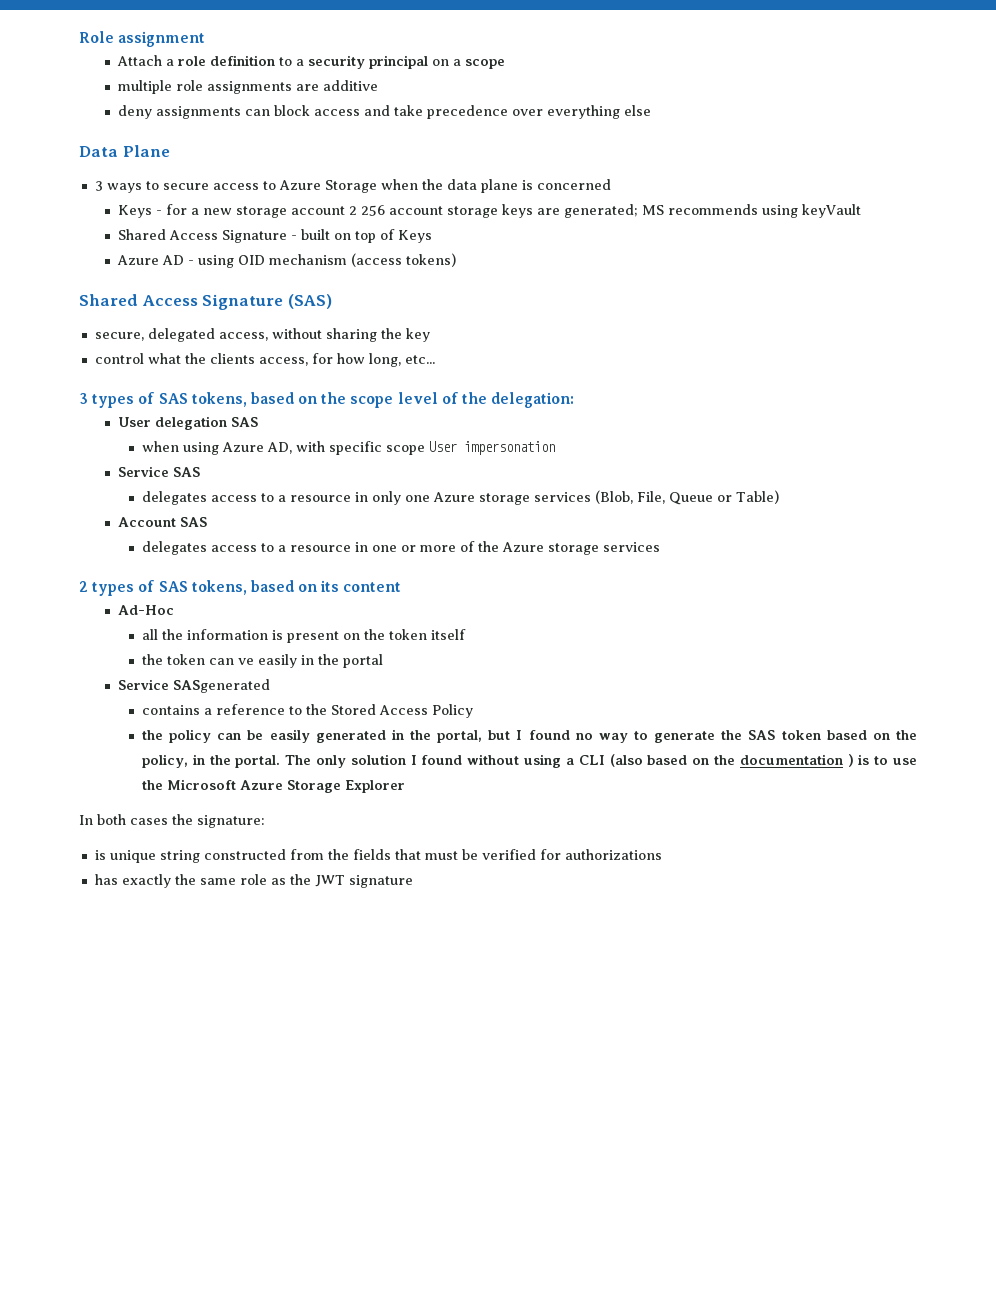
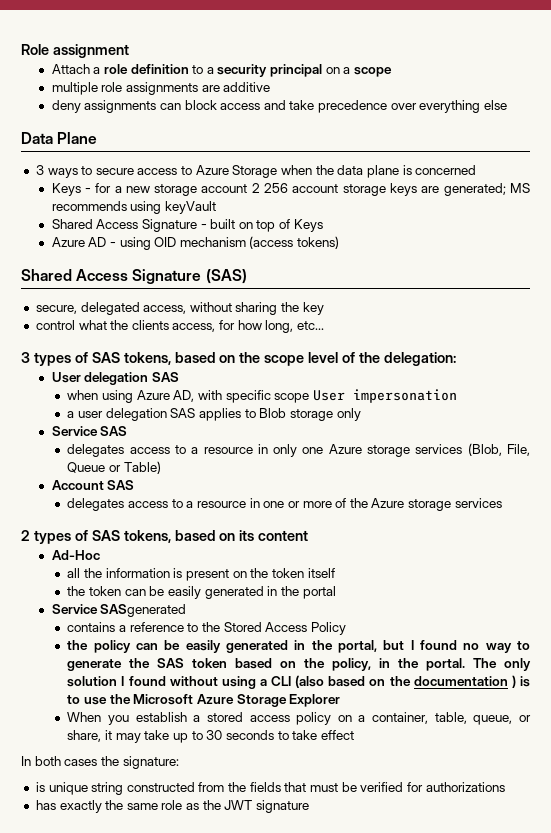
+ a user delegation SAS applies to Blob storage only
- the token can ve easily in the portal
+ the token can be easily generated in the portal
+ When you establish a stored access policy on a container, table, queue, or share, it may take up to 30 seconds to take effect

